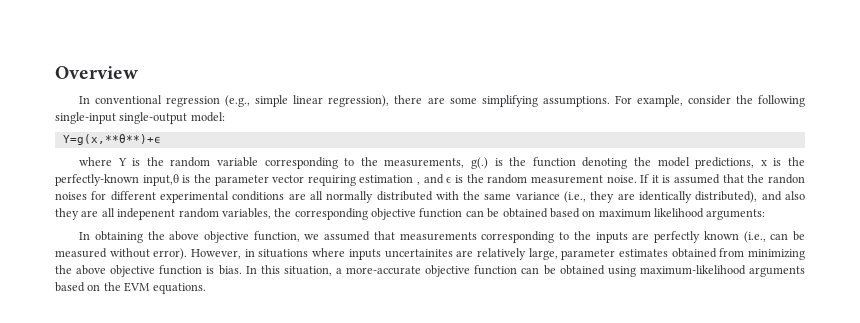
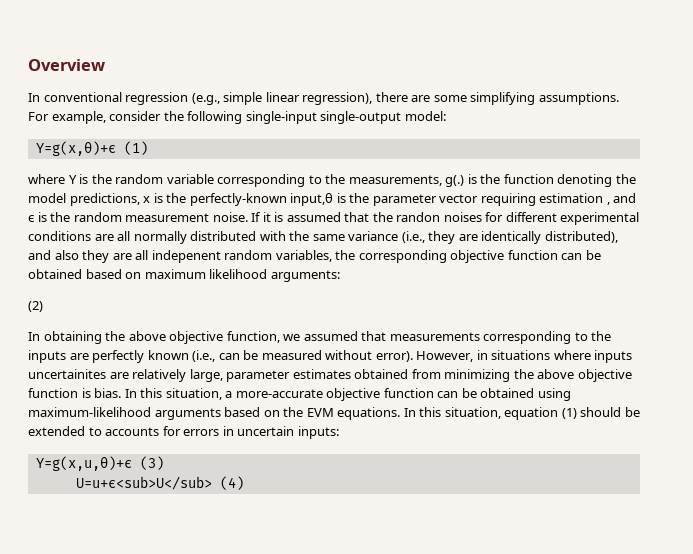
- Y=g(x,**θ**)+ϵ
+ Y=g(x,θ)+ϵ (1)
+ (2)
+ In this situation, equation (1) should be extended to accounts for errors in uncertain inputs:
+ Y=g(x,u,θ)+ϵ (3)
+ U=u+ϵ<sub>U</sub> (4)

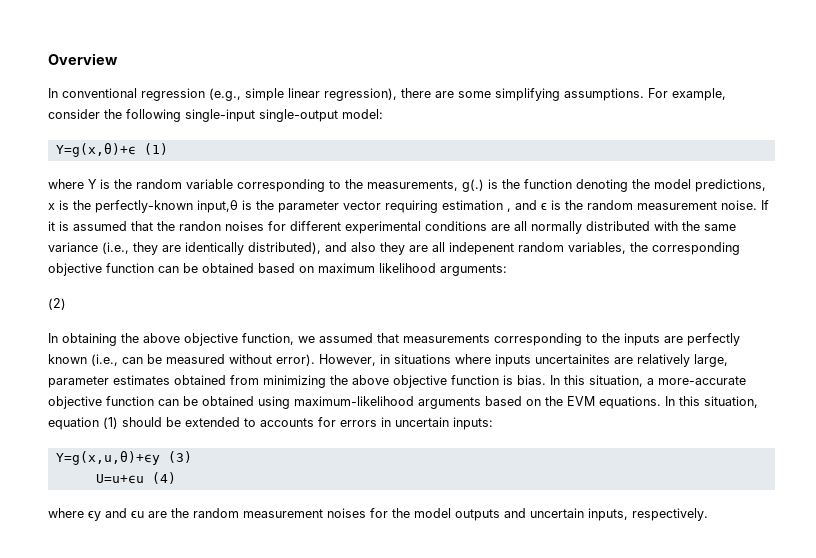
- Y=g(x,u,θ)+ϵ (3)
+ Y=g(x,u,θ)+ϵy (3)
- U=u+ϵ<sub>U</sub> (4)
+ U=u+ϵu (4)
+ where ϵy and ϵu are the random measurement noises for the model outputs and uncertain inputs, respectively.

